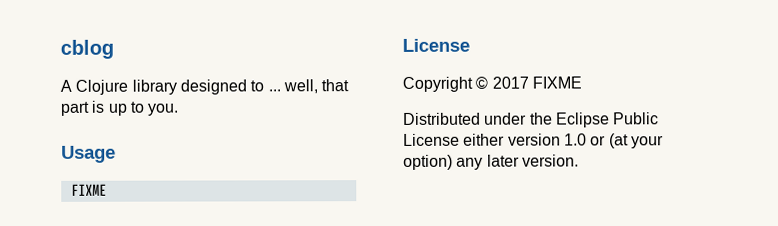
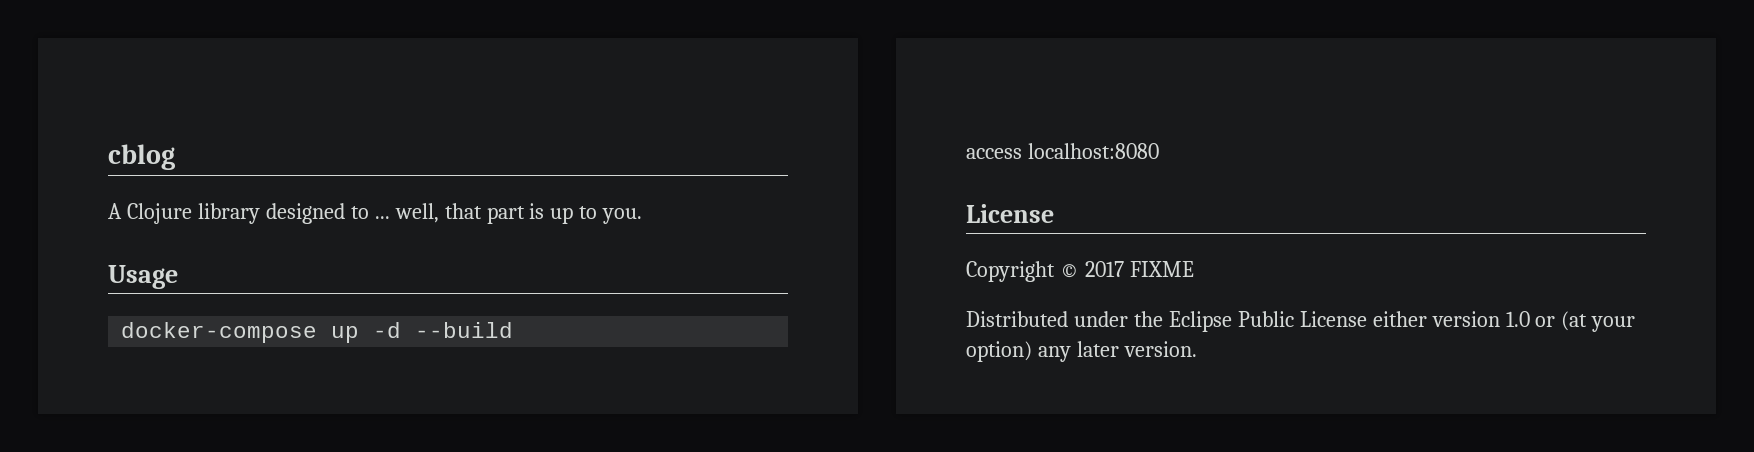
  Usage
- FIXME
+ docker-compose up -d --build
+ access localhost:8080

